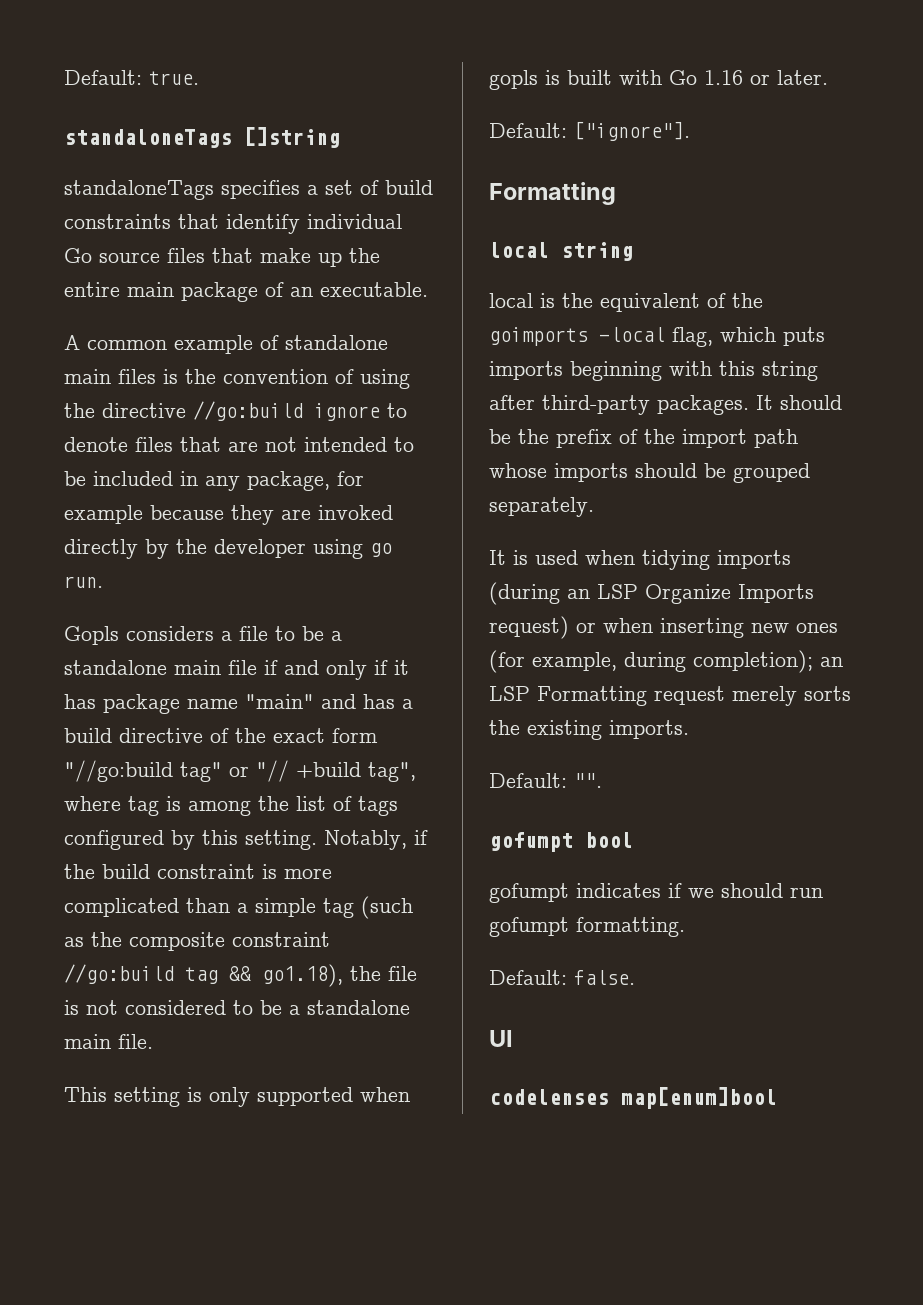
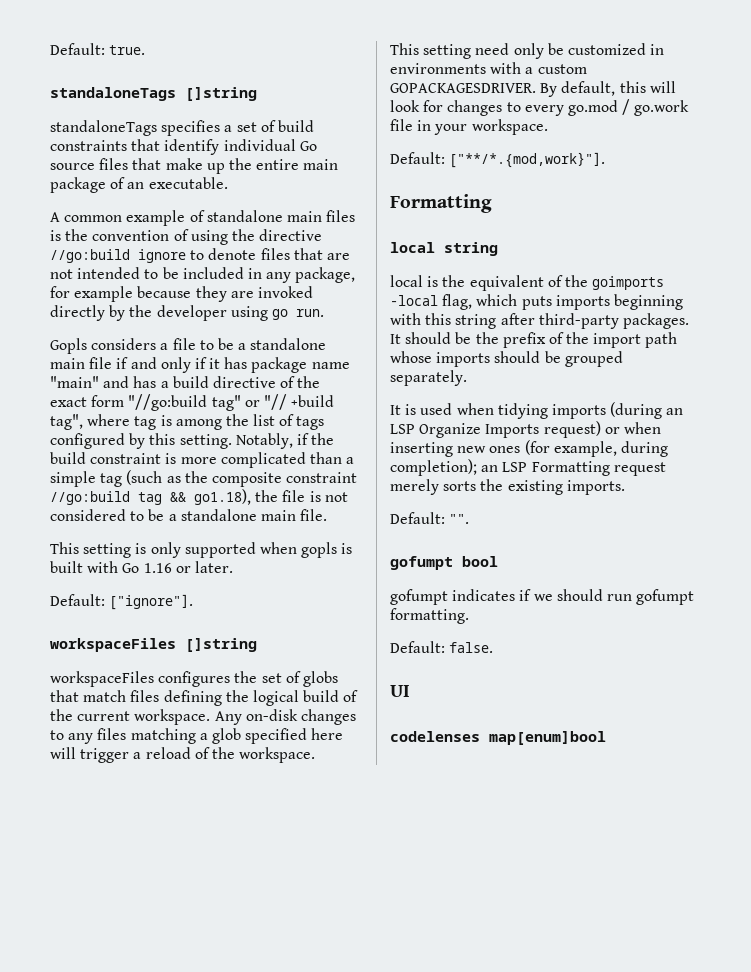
+ workspaceFiles []string
+ workspaceFiles configures the set of globs that match files defining the logical build of the current workspace. Any on-disk changes to any files matching a glob specified here will trigger a reload of the workspace.
+ This setting need only be customized in environments with a custom GOPACKAGESDRIVER. By default, this will look for changes to every go.mod / go.work file in your workspace.
+ Default: ["**/*.{mod,work}"].

